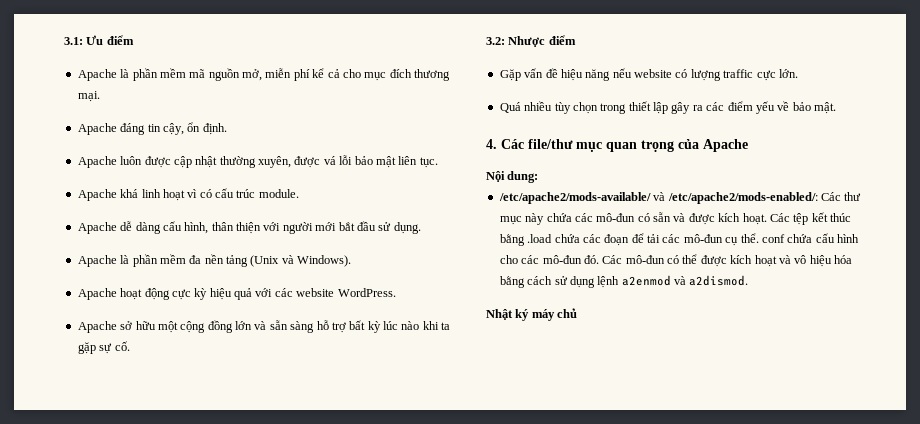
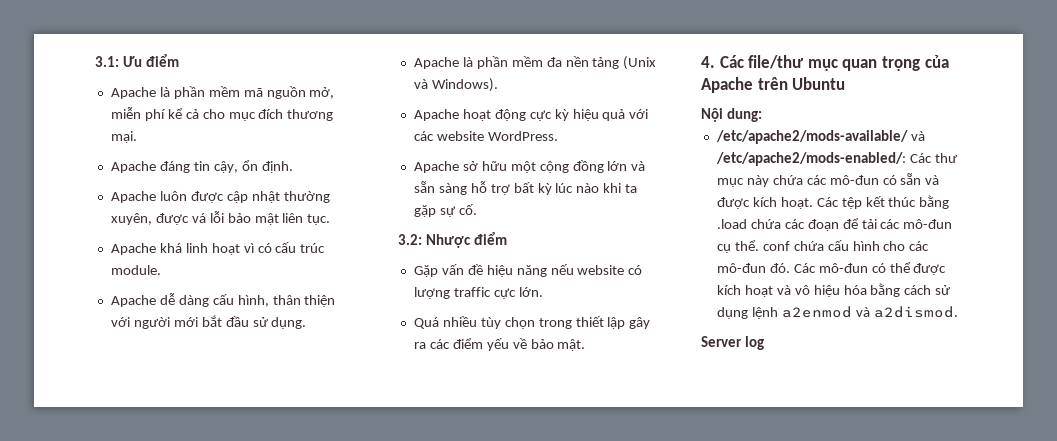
- 4. Các file/thư mục quan trọng của Apache
+ 4. Các file/thư mục quan trọng của Apache trên Ubuntu
- Nhật ký máy chủ
+ Server log

